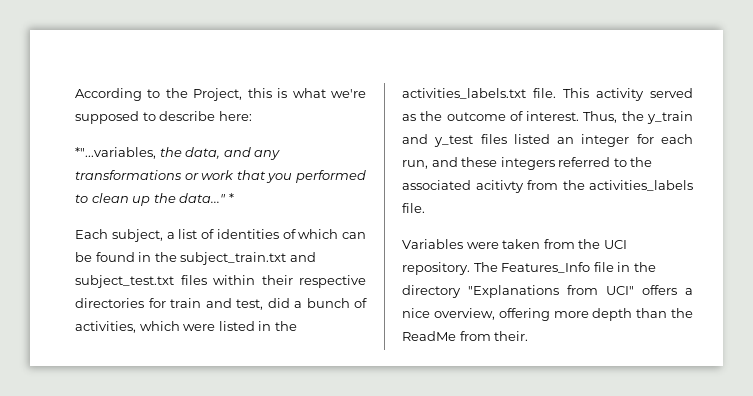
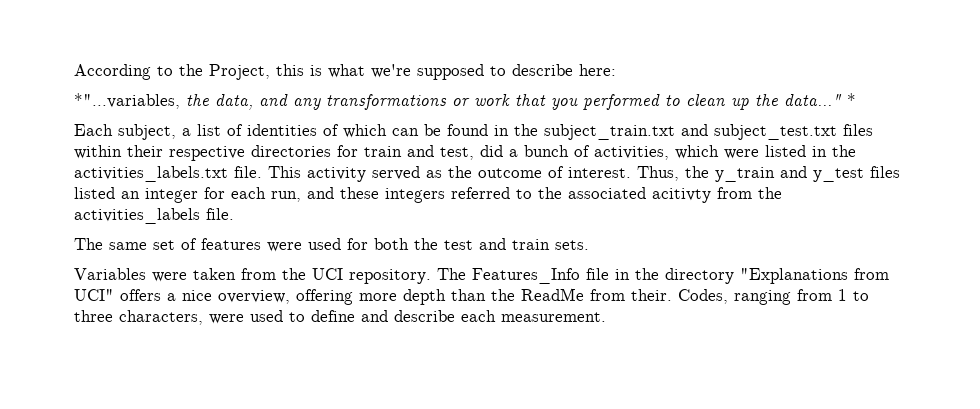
+ The same set of features were used for both the test and train sets.
+ Codes, ranging from 1 to three characters, were used to define and describe each measurement.

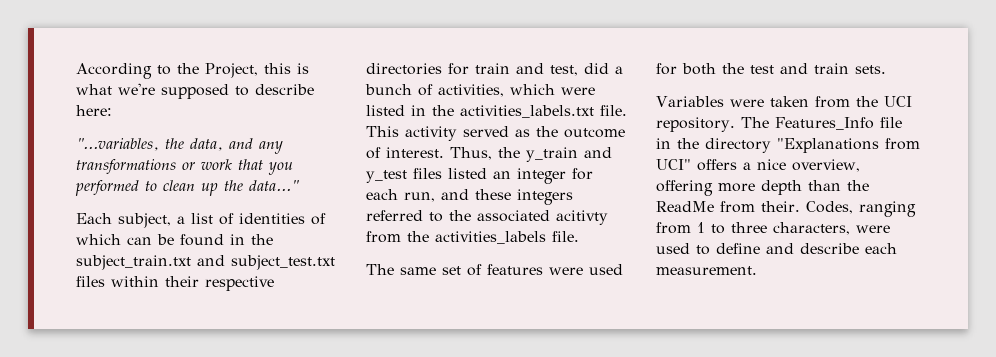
- *"...variables, the data, and any transformations or work that you performed to clean up the data..." *
+ "...variables, the data, and any transformations or work that you performed to clean up the data..."

